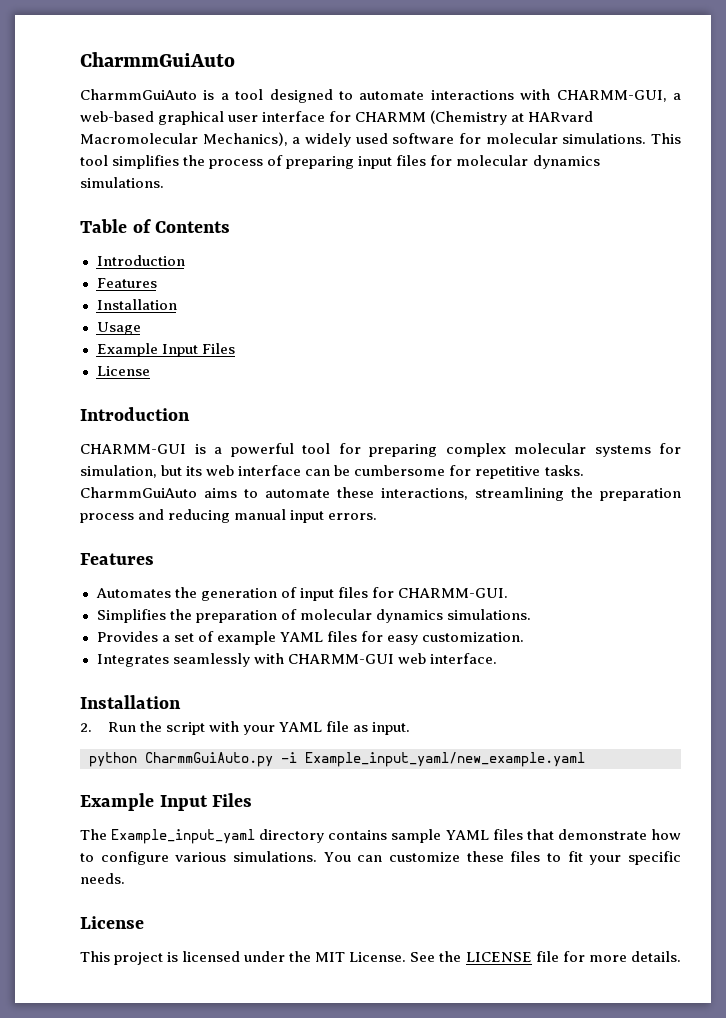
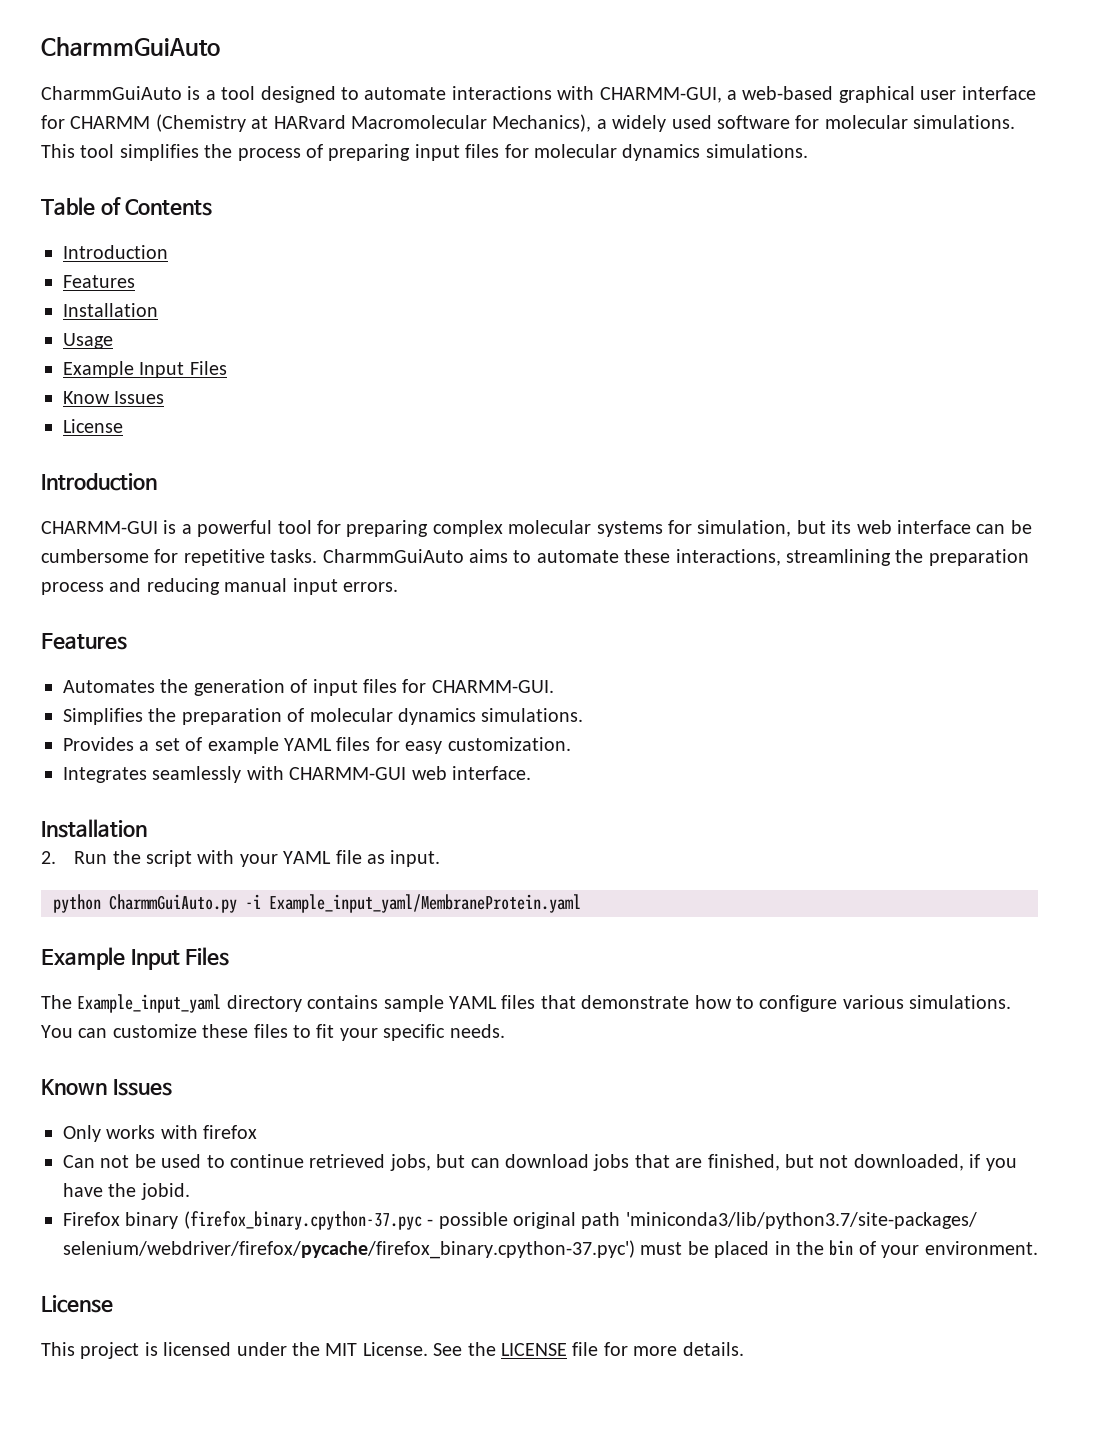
+ Know Issues
- python CharmmGuiAuto.py -i Example_input_yaml/new_example.yaml
+ python CharmmGuiAuto.py -i Example_input_yaml/MembraneProtein.yaml
+ Known Issues
+ Only works with firefox
+ Can not be used to continue retrieved jobs, but can download jobs that are finished, but not downloaded, if you have the jobid.
+ Firefox binary (firefox_binary.cpython-37.pyc - possible original path 'miniconda3/lib/python3.7/site-packages/ selenium/webdriver/firefox/pycache/firefox_binary.cpython-37.pyc') must be placed in the bin of your environment.

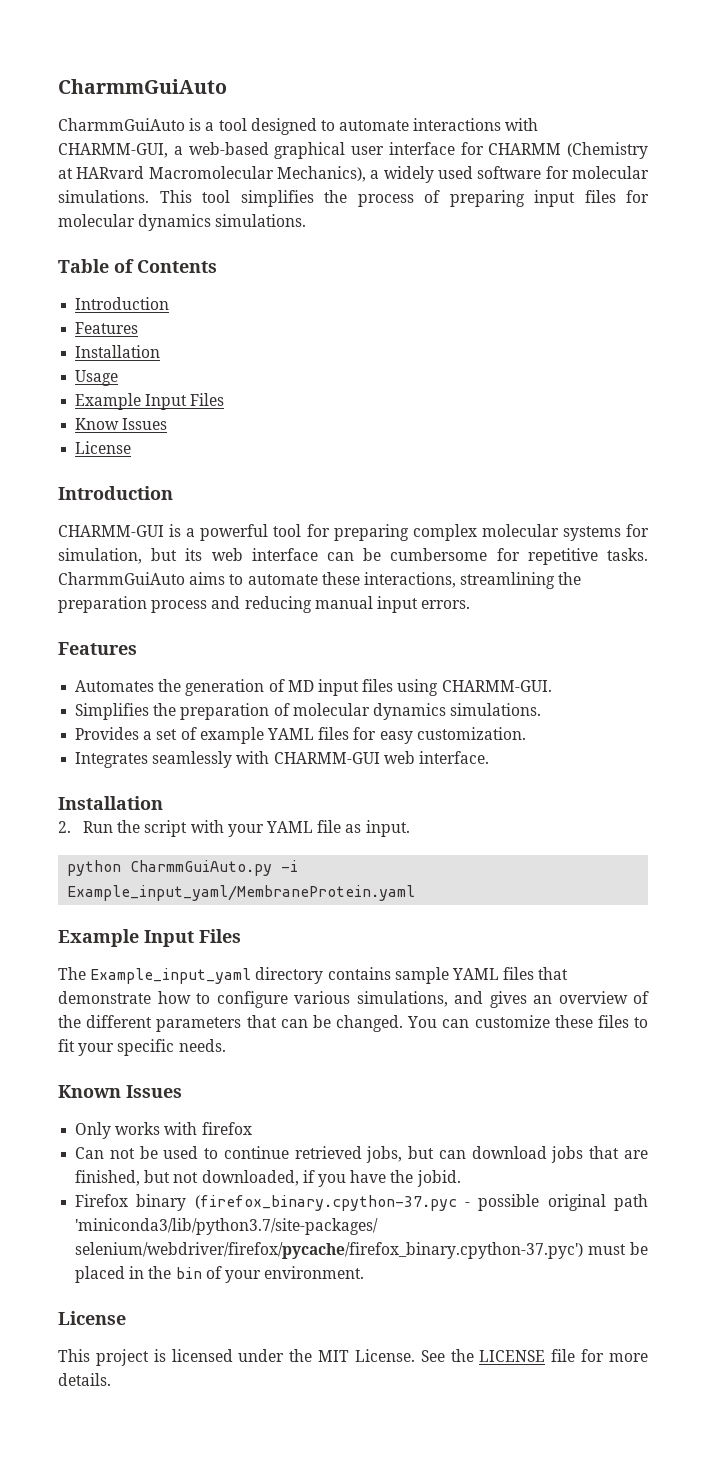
- Automates the generation of input files for CHARMM-GUI.
+ Automates the generation of MD input files using CHARMM-GUI.
- The Example_input_yaml directory contains sample YAML files that demonstrate how to configure various simulations.
+ The Example_input_yaml directory contains sample YAML files that demonstrate how to configure various simulations, and gives an overview of the different parameters that can be changed.

